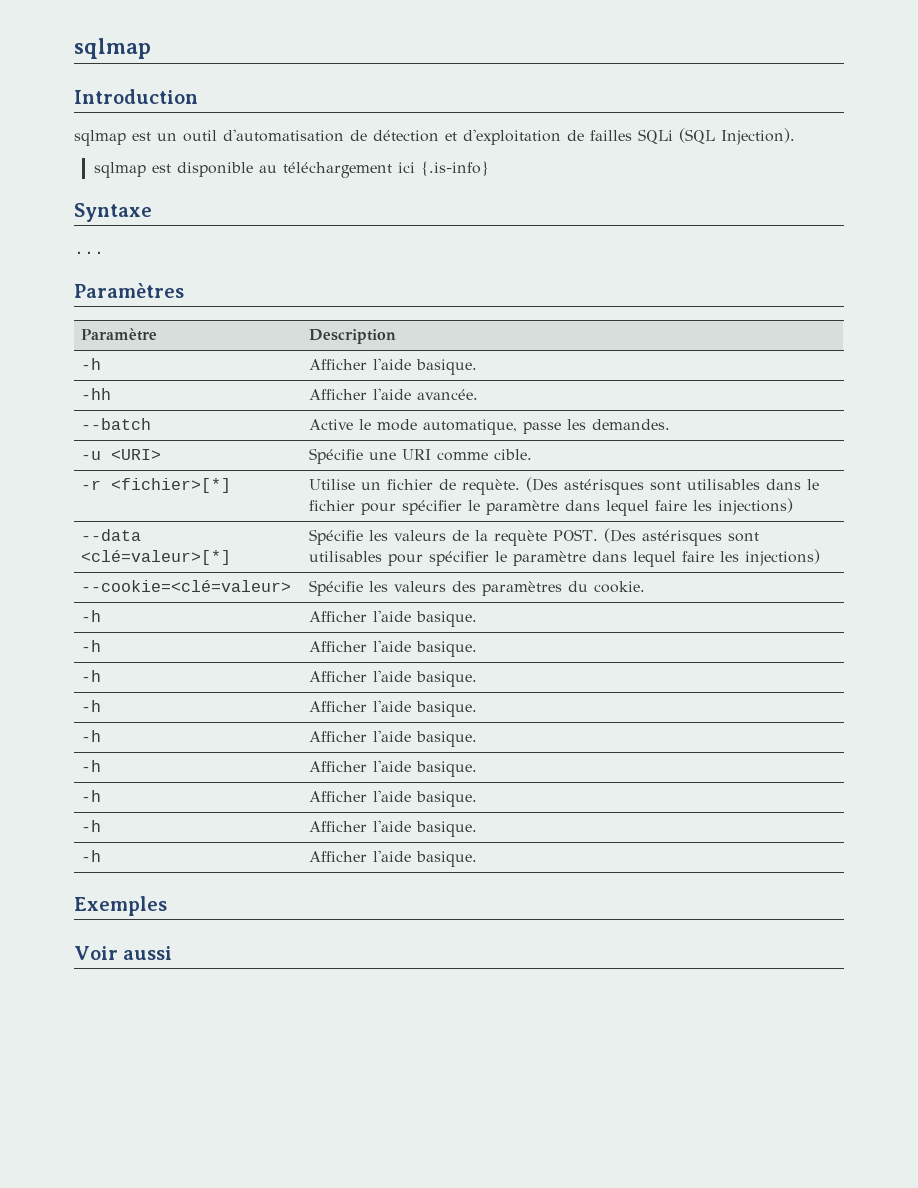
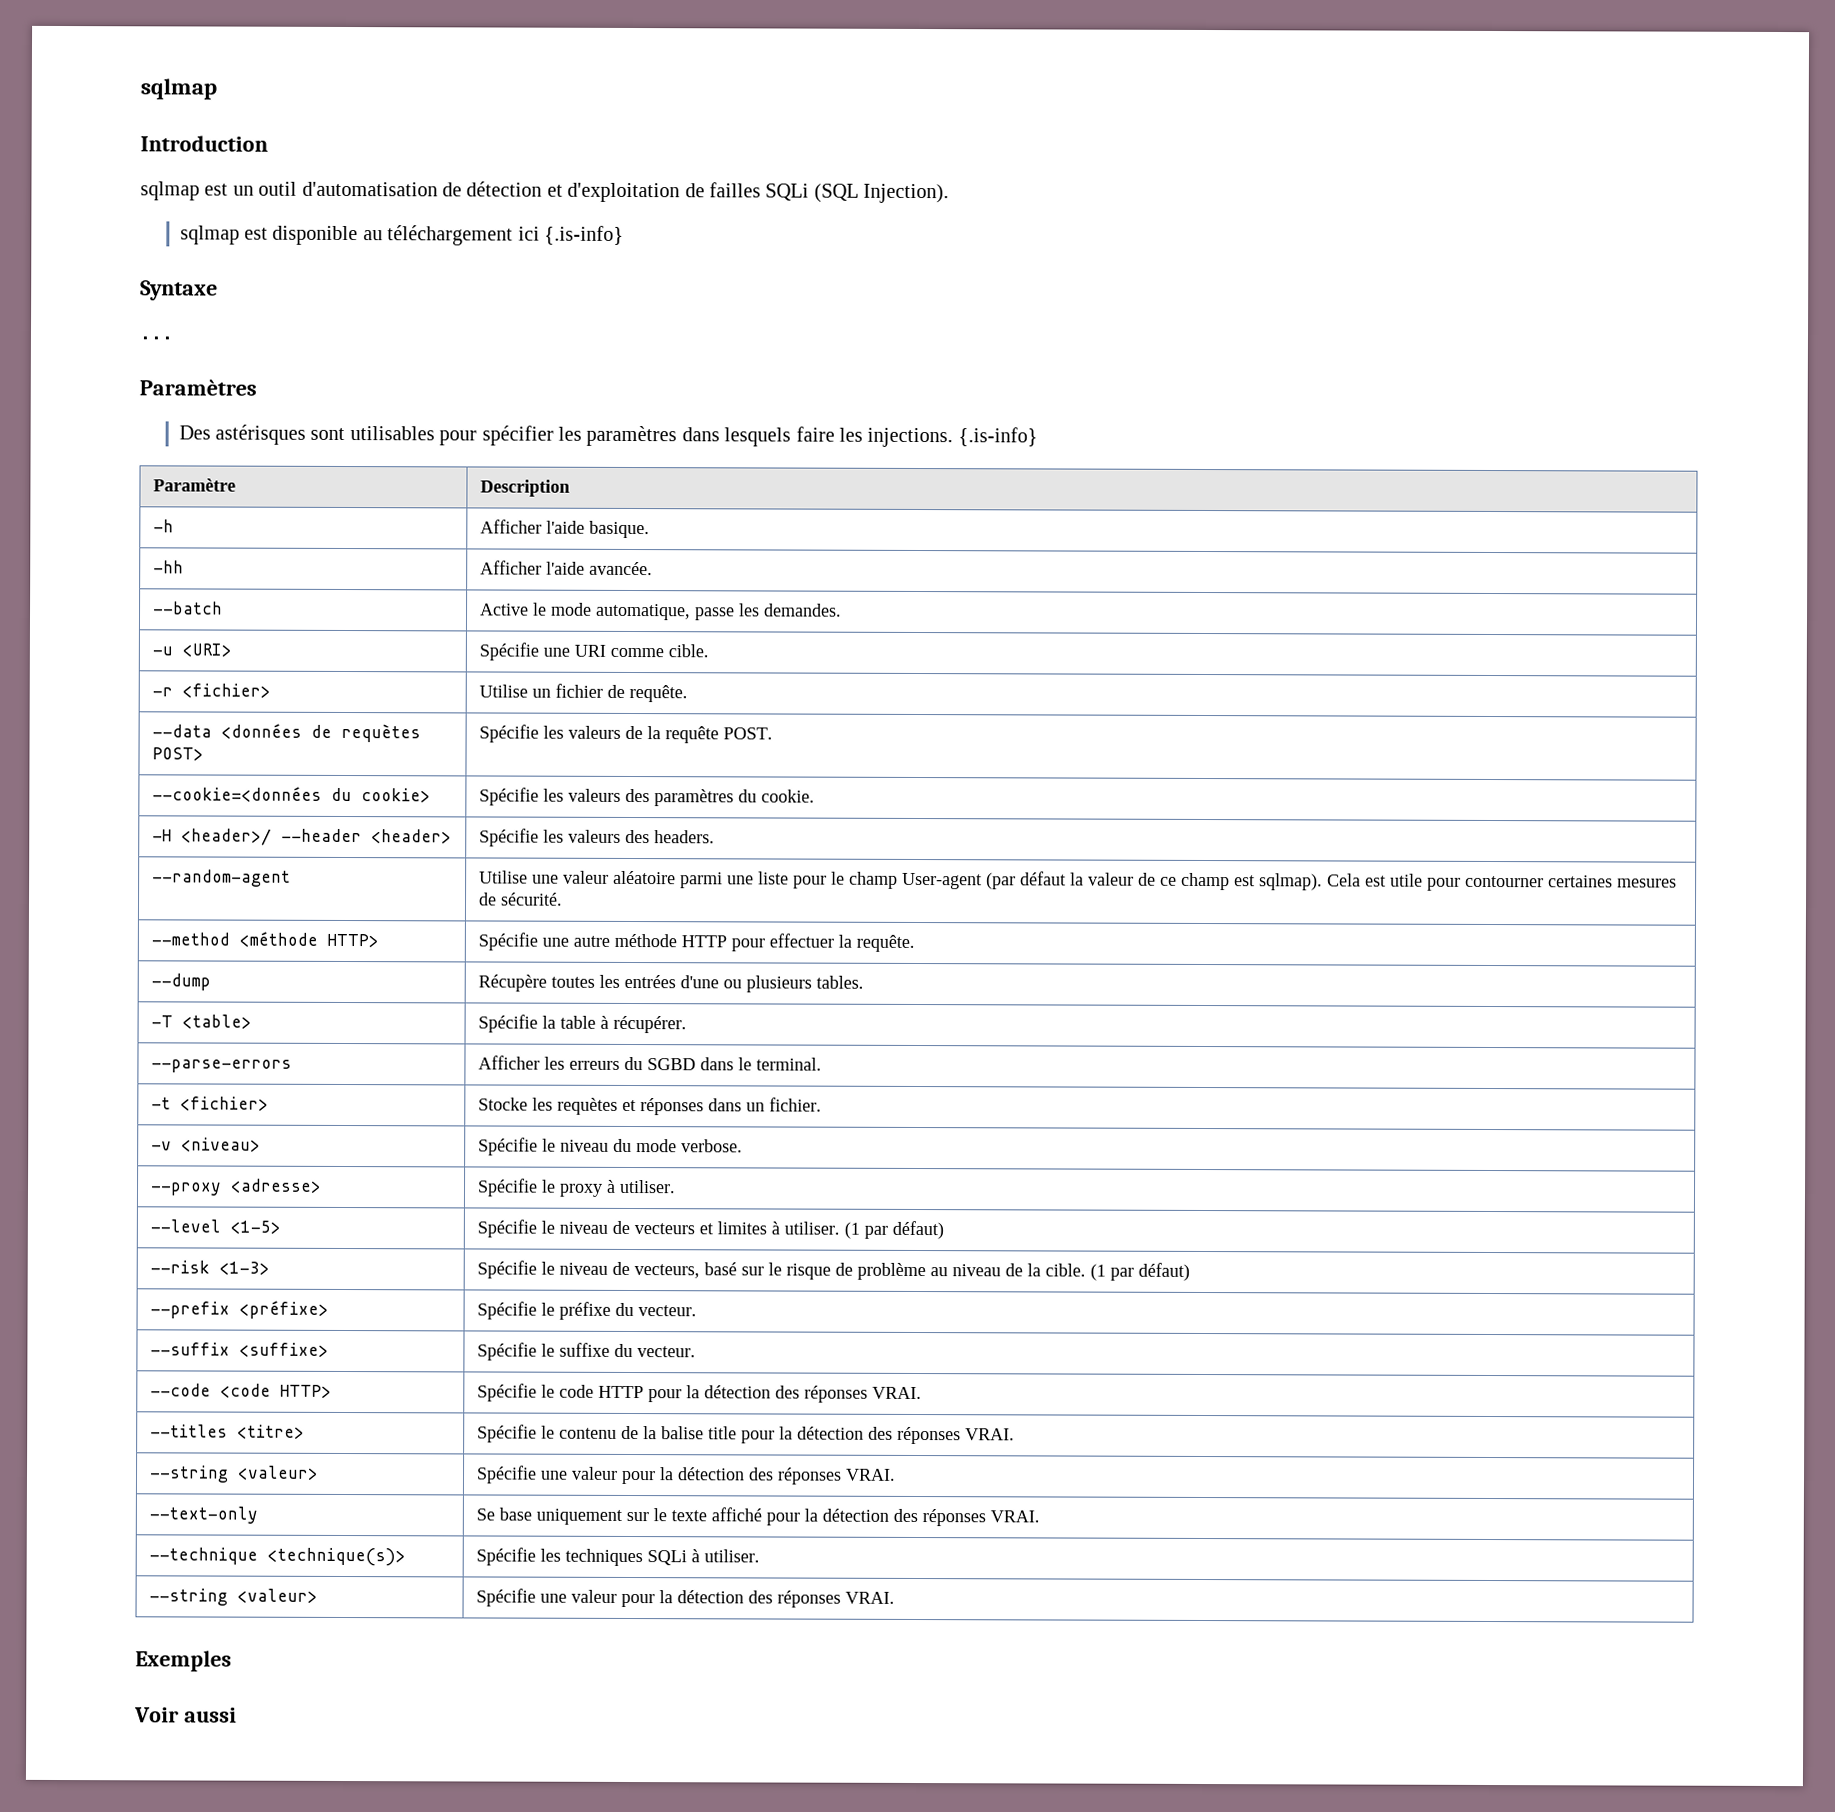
+ Des astérisques sont utilisables pour spécifier les paramètres dans lesquels faire les injections. {.is-info}
- -r <fichier>[*] | Utilise un fichier de requète. (Des astérisques sont utilisables dans le fichier pour spécifier le paramètre dans lequel faire les injections)
- --data <clé=valeur>[*] | Spécifie les valeurs de la requète POST. (Des astérisques sont utilisables pour spécifier le paramètre dans lequel faire les injections)
- --cookie=<clé=valeur> | Spécifie les valeurs des paramètres du cookie.
- -h | Afficher l'aide basique.
- -h | Afficher l'aide basique.
- -h | Afficher l'aide basique.
- -h | Afficher l'aide basique.
- -h | Afficher l'aide basique.
- -h | Afficher l'aide basique.
- -h | Afficher l'aide basique.
- -h | Afficher l'aide basique.
- -h | Afficher l'aide basique.
+ -r <fichier> | Utilise un fichier de requête.
+ --data <données de requètes POST> | Spécifie les valeurs de la requête POST.
+ --cookie=<données du cookie> | Spécifie les valeurs des paramètres du cookie.
+ -H <header>/ --header <header> | Spécifie les valeurs des headers.
+ --random-agent | Utilise une valeur aléatoire parmi une liste pour le champ User-agent (par défaut la valeur de ce champ est sqlmap). Cela est utile pour contourner certaines mesures de sécurité.
+ --method <méthode HTTP> | Spécifie une autre méthode HTTP pour effectuer la requête.
+ --dump | Récupère toutes les entrées d'une ou plusieurs tables.
+ -T <table> | Spécifie la table à récupérer.
+ --parse-errors | Afficher les erreurs du SGBD dans le terminal.
+ -t <fichier> | Stocke les requètes et réponses dans un fichier.
+ -v <niveau> | Spécifie le niveau du mode verbose.
+ --proxy <adresse> | Spécifie le proxy à utiliser.
+ --level <1-5> | Spécifie le niveau de vecteurs et limites à utiliser. (1 par défaut)
+ --risk <1-3> | Spécifie le niveau de vecteurs, basé sur le risque de problème au niveau de la cible. (1 par défaut)
+ --prefix <préfixe> | Spécifie le préfixe du vecteur.
+ --suffix <suffixe> | Spécifie le suffixe du vecteur.
+ --code <code HTTP> | Spécifie le code HTTP pour la détection des réponses VRAI.
+ --titles <titre> | Spécifie le contenu de la balise title pour la détection des réponses VRAI.
+ --string <valeur> | Spécifie une valeur pour la détection des réponses VRAI.
+ --text-only | Se base uniquement sur le texte affiché pour la détection des réponses VRAI.
+ --technique <technique(s)> | Spécifie les techniques SQLi à utiliser.
+ --string <valeur> | Spécifie une valeur pour la détection des réponses VRAI.

